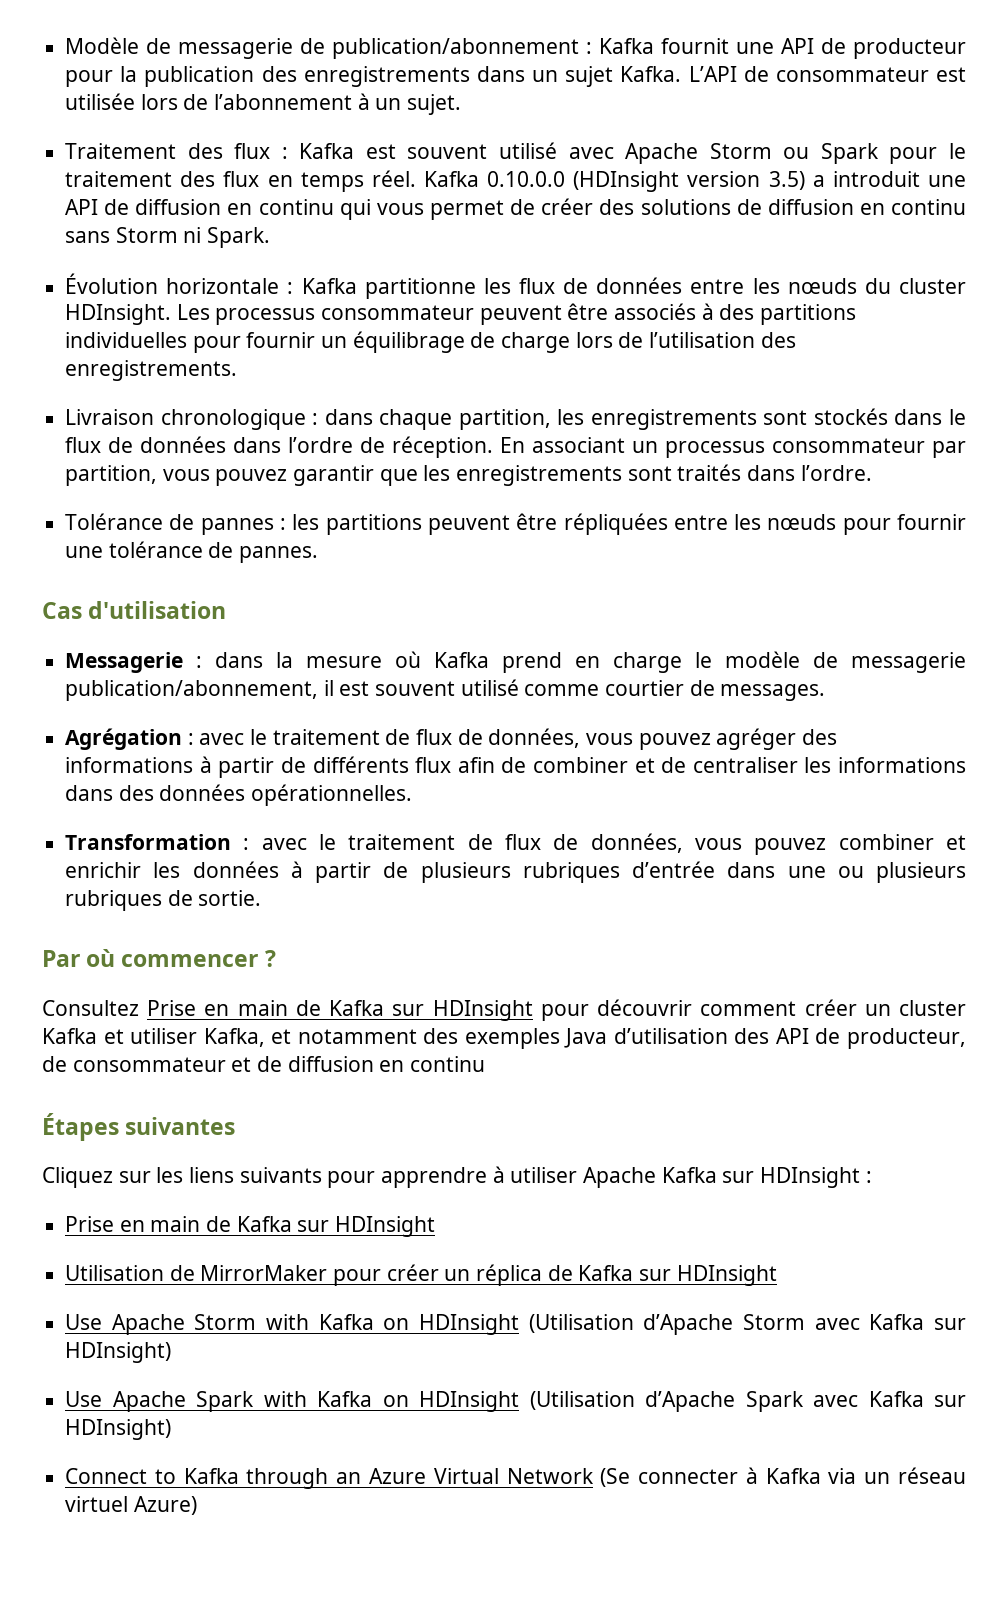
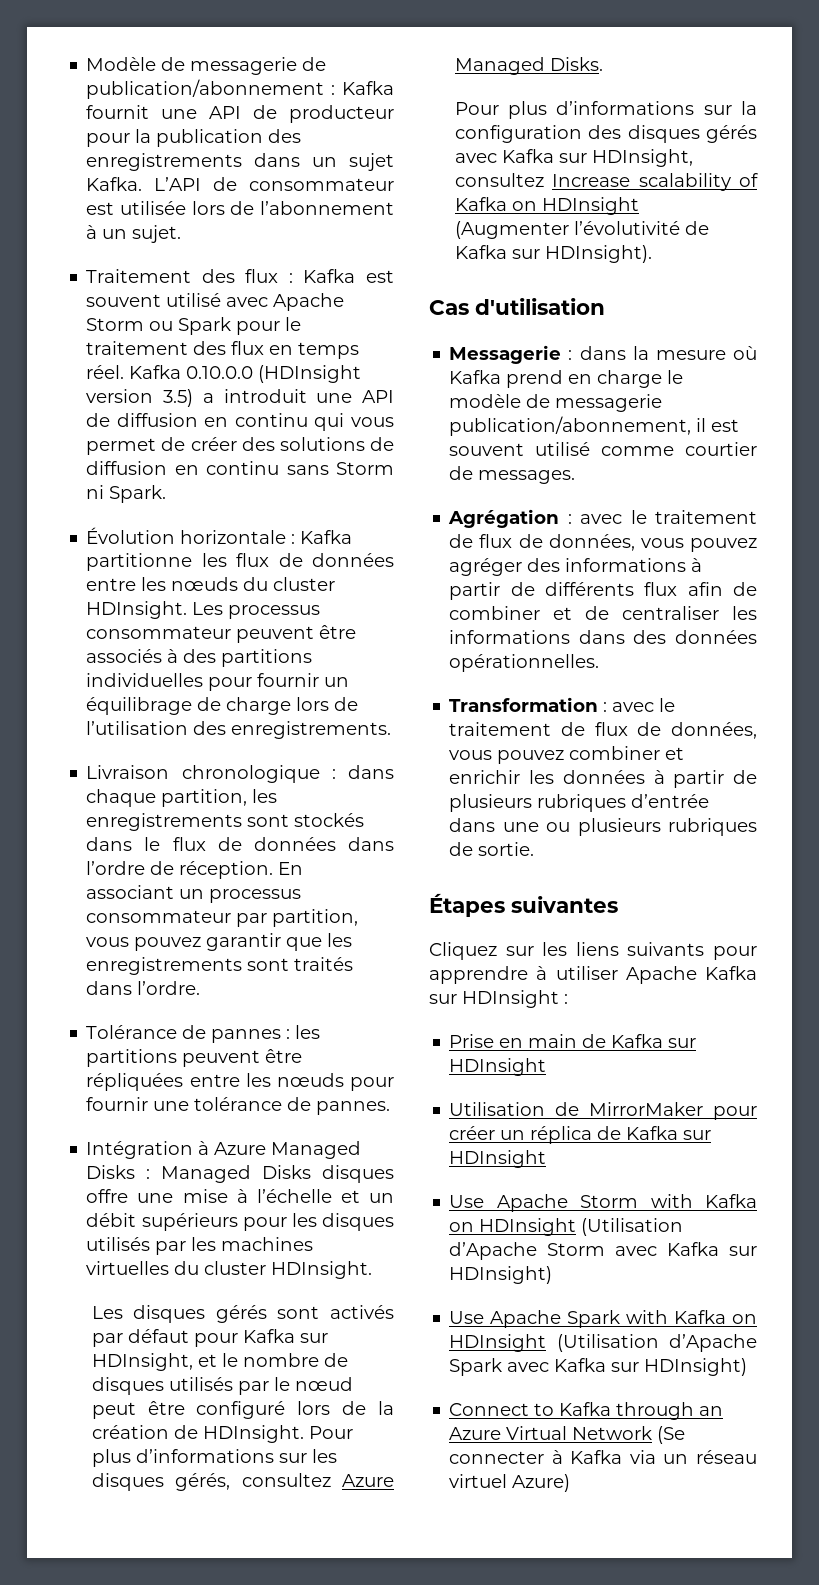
+ Intégration à Azure Managed Disks : Managed Disks disques offre une mise à l’échelle et un débit supérieurs pour les disques utilisés par les machines virtuelles du cluster HDInsight.
+ Les disques gérés sont activés par défaut pour Kafka sur HDInsight, et le nombre de disques utilisés par le nœud peut être configuré lors de la création de HDInsight. Pour plus d’informations sur les disques gérés, consultez Azure Managed Disks.
+ Pour plus d’informations sur la configuration des disques gérés avec Kafka sur HDInsight, consultez Increase scalability of Kafka on HDInsight (Augmenter l’évolutivité de Kafka sur HDInsight).
- Par où commencer ?
- Consultez Prise en main de Kafka sur HDInsight pour découvrir comment créer un cluster Kafka et utiliser Kafka, et notamment des exemples Java d’utilisation des API de producteur, de consommateur et de diffusion en continu

